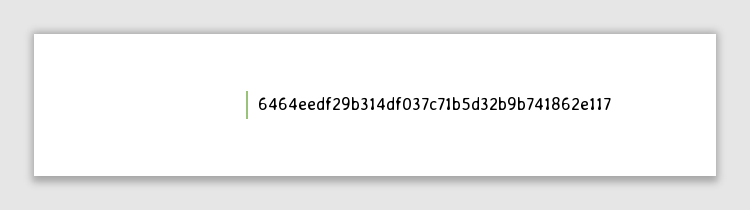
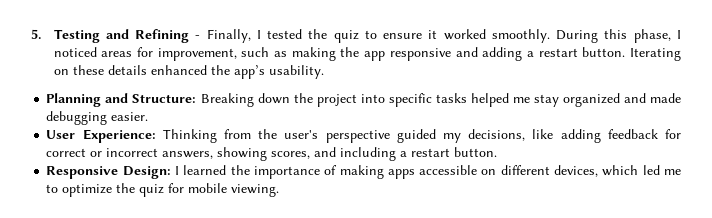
- 6464eedf29b314df037c71b5d32b9b741862e117
+ 5. Testing and Refining - Finally, I tested the quiz to ensure it worked smoothly. During this phase, I noticed areas for improvement, such as making the app responsive and adding a restart button. Iterating on these details enhanced the app’s usability.
+ Planning and Structure: Breaking down the project into specific tasks helped me stay organized and made debugging easier.
+ User Experience: Thinking from the user's perspective guided my decisions, like adding feedback for correct or incorrect answers, showing scores, and including a restart button.
+ Responsive Design: I learned the importance of making apps accessible on different devices, which led me to optimize the quiz for mobile viewing.

